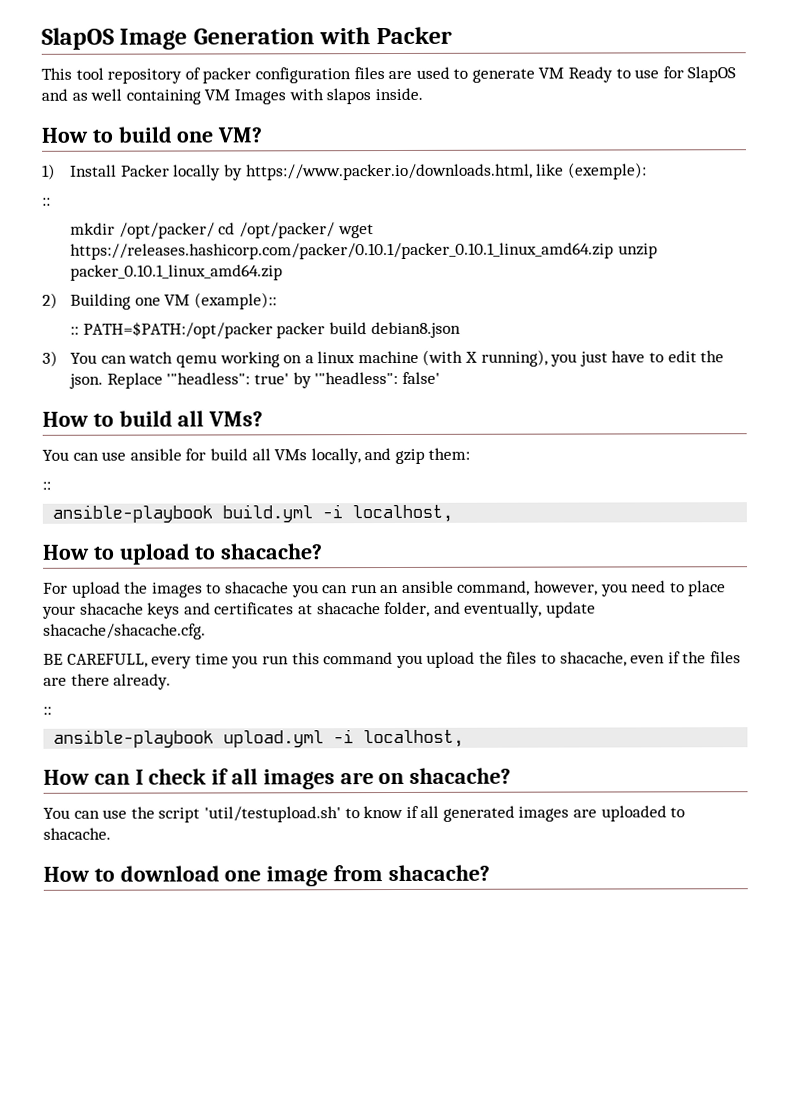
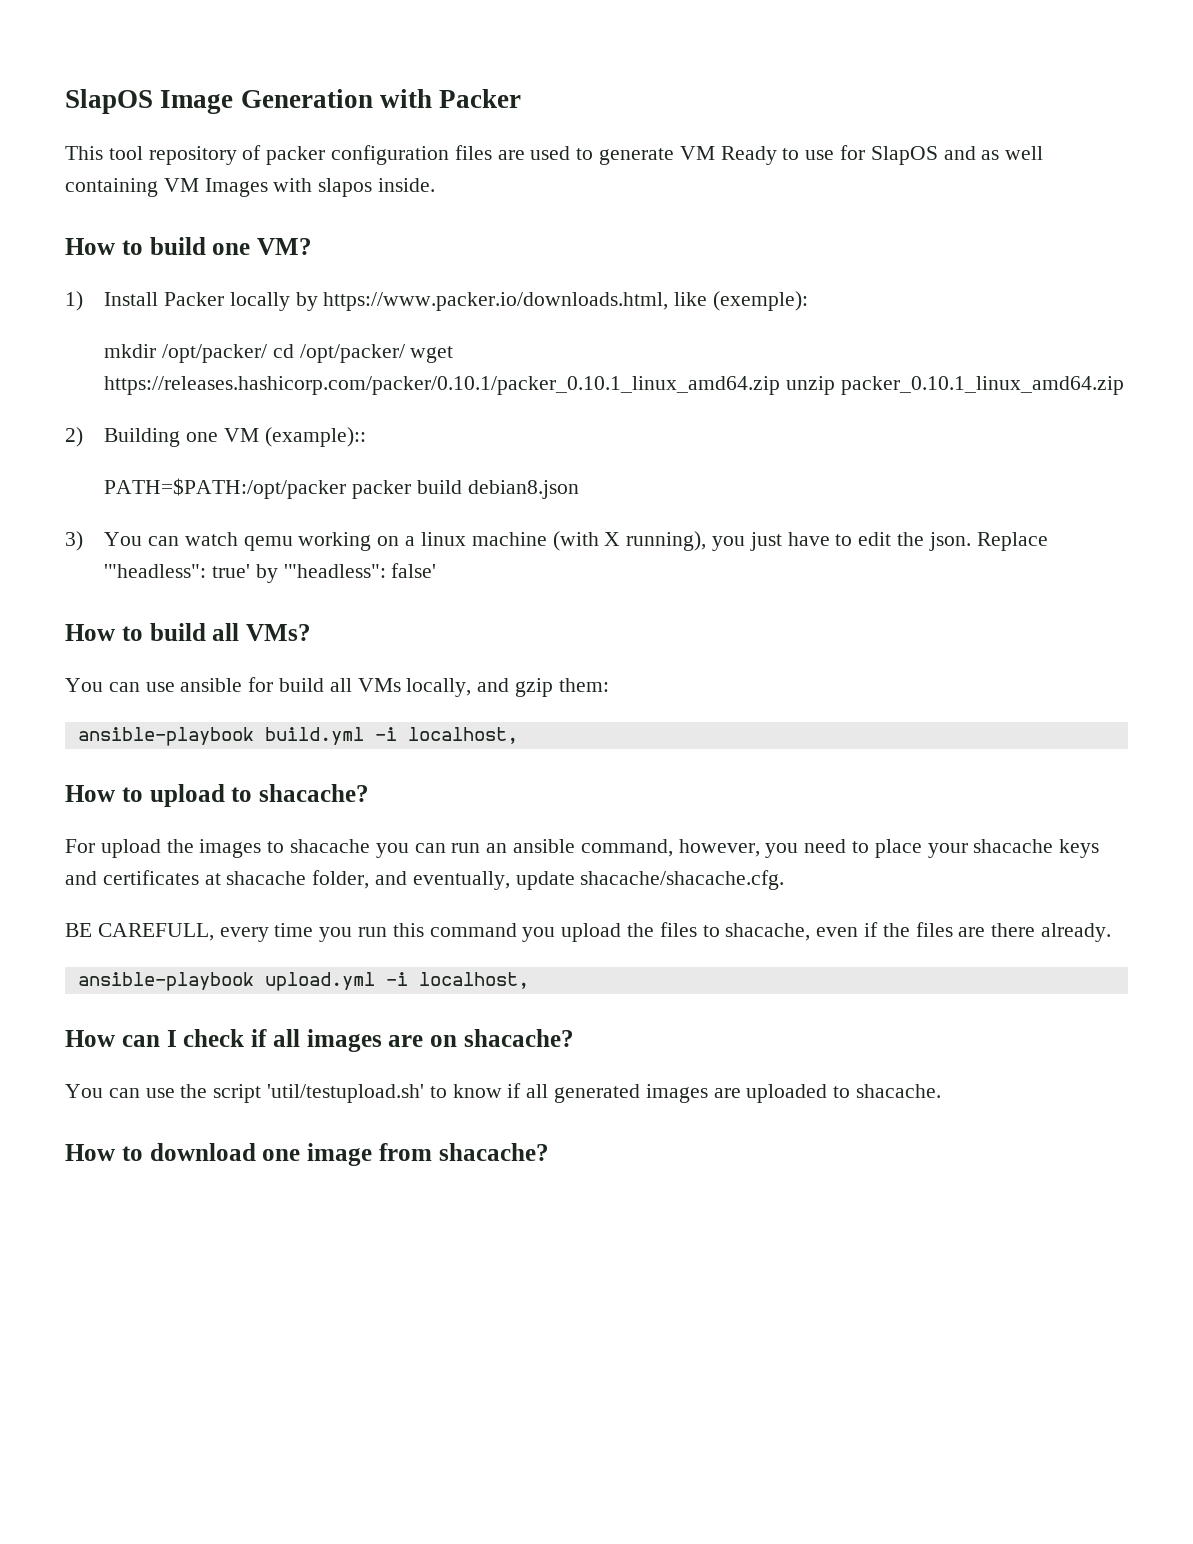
  1) Install Packer locally by https://www.packer.io/downloads.html, like (exemple):
- ::
- :: PATH=$PATH:/opt/packer packer build debian8.json
+ PATH=$PATH:/opt/packer packer build debian8.json
  You can use ansible for build all VMs locally, and gzip them:
- ::
  BE CAREFULL, every time you run this command you upload the files to shacache, even if the files are there already.
- ::

